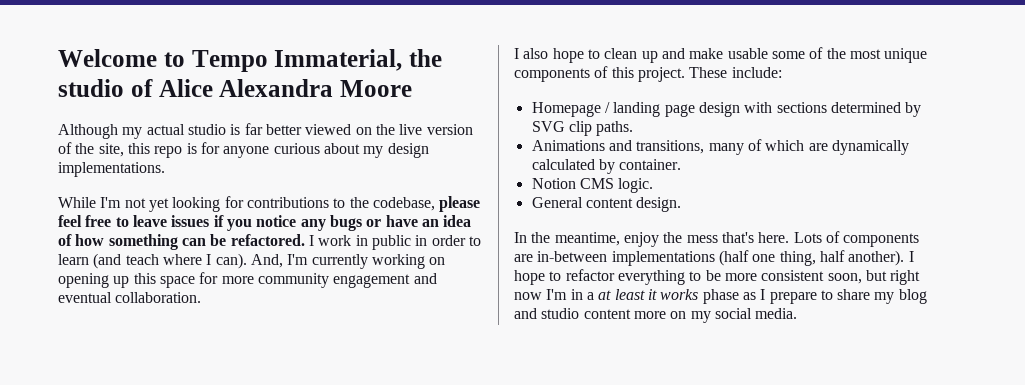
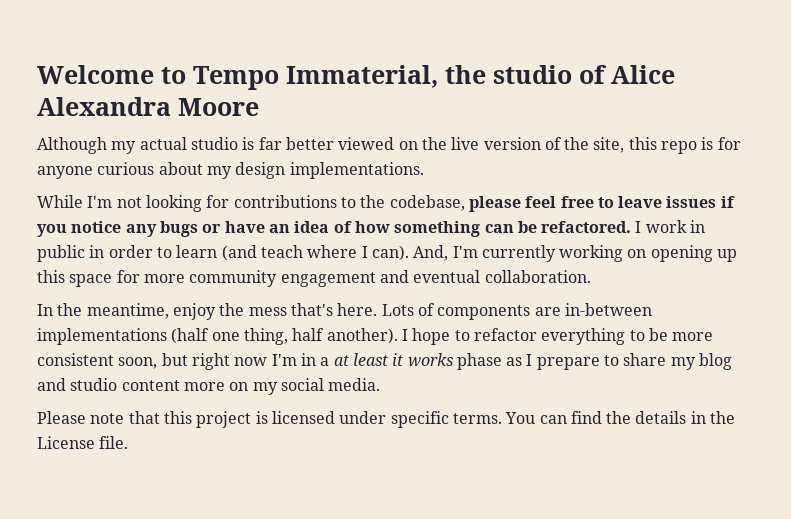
- While I'm not yet looking for contributions to the codebase, please feel free to leave issues if you notice any bugs or have an idea of how something can be refactored.
+ While I'm not looking for contributions to the codebase, please feel free to leave issues if you notice any bugs or have an idea of how something can be refactored.
- I also hope to clean up and make usable some of the most unique components of this project. These include:
- Homepage / landing page design with sections determined by SVG clip paths.
- Animations and transitions, many of which are dynamically calculated by container.
- Notion CMS logic.
- General content design.
+ Please note that this project is licensed under specific terms. You can find the details in the License file.

